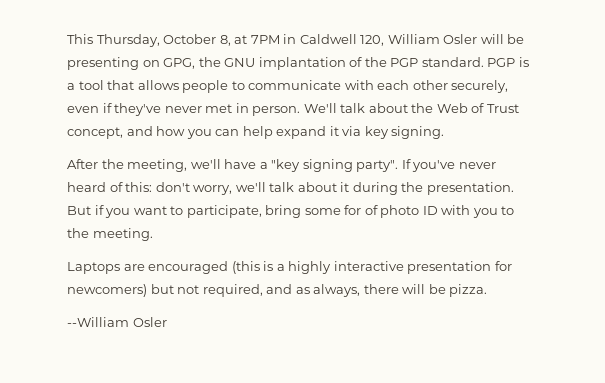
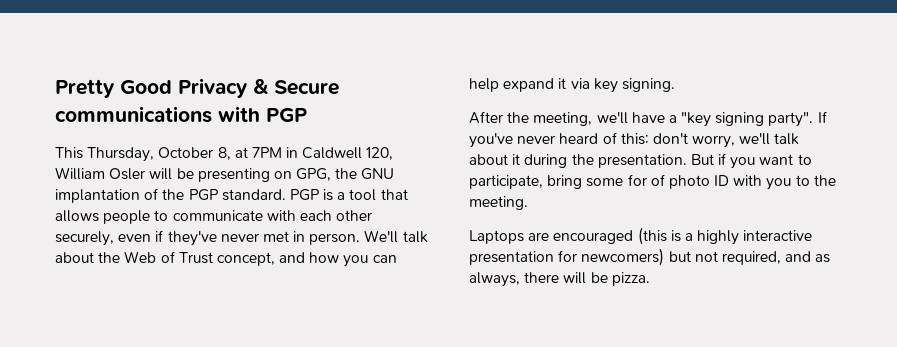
+ Pretty Good Privacy & Secure communications with PGP
- --William Osler

